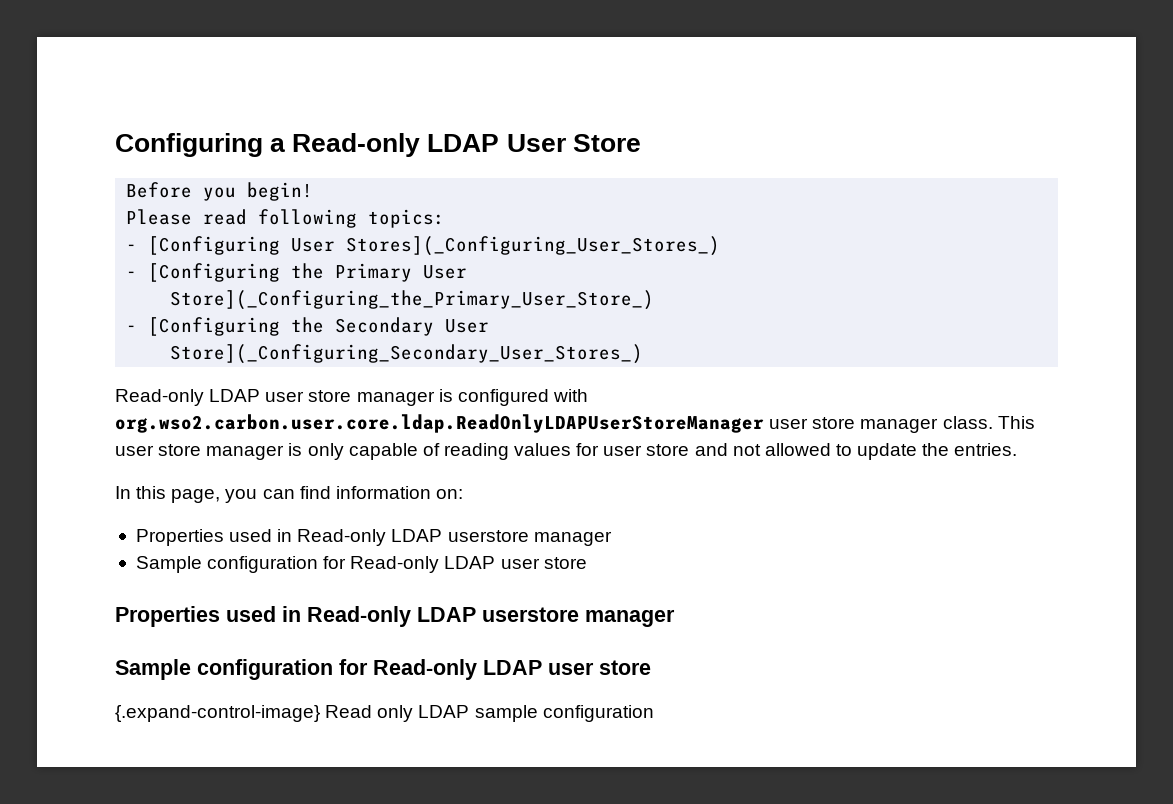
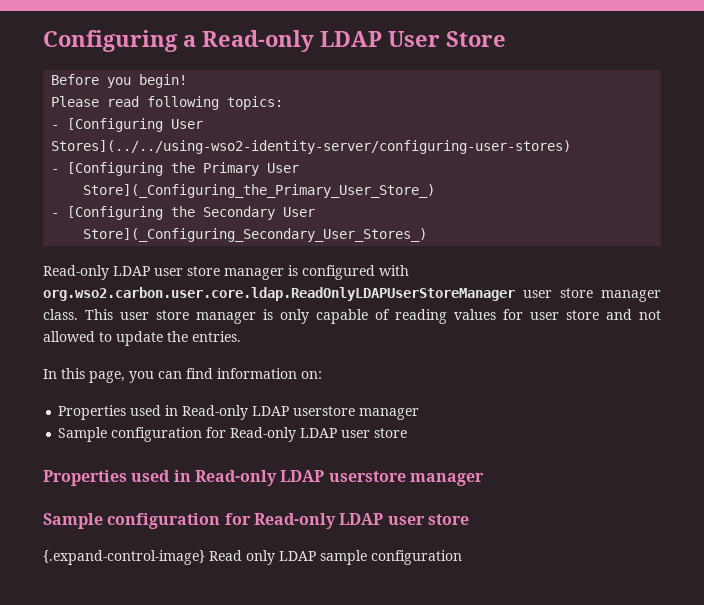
- - [Configuring User Stores](_Configuring_User_Stores_)
+ - [Configuring User Stores](../../using-wso2-identity-server/configuring-user-stores)

